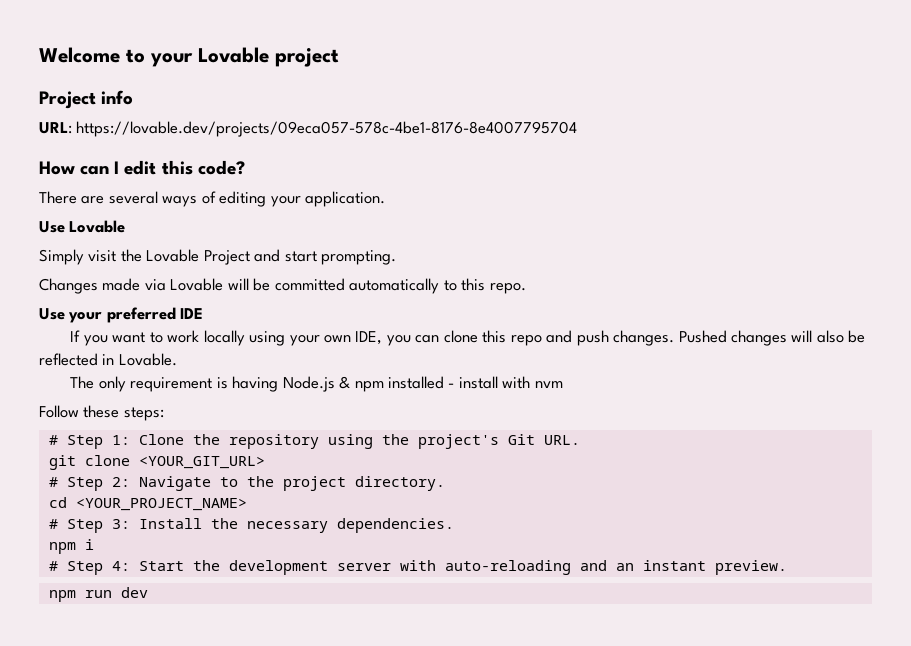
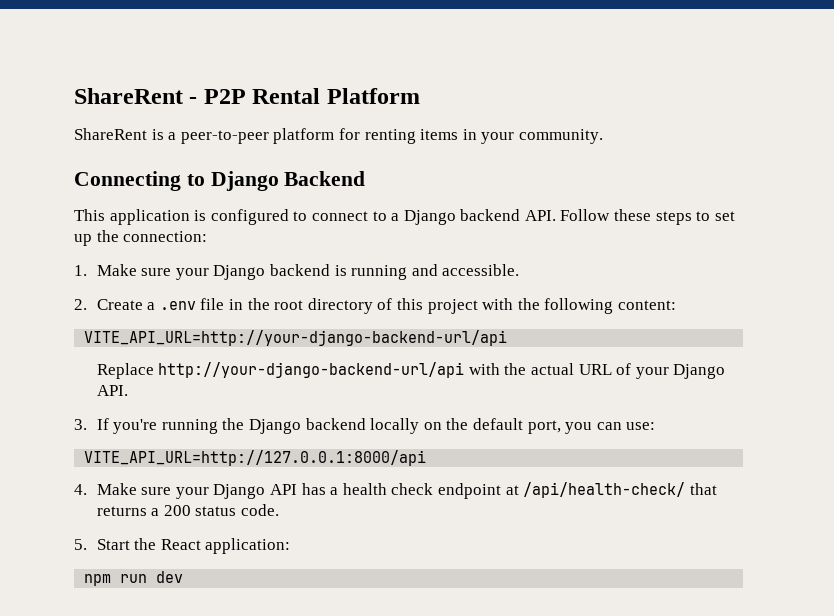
- Welcome to your Lovable project
- Project info
- URL: https://lovable.dev/projects/09eca057-578c-4be1-8176-8e4007795704
- How can I edit this code?
- There are several ways of editing your application.
- Use Lovable
- Simply visit the Lovable Project and start prompting.
- Changes made via Lovable will be committed automatically to this repo.
- Use your preferred IDE
- If you want to work locally using your own IDE, you can clone this repo and push changes. Pushed changes will also be reflected in Lovable.
- The only requirement is having Node.js & npm installed - install with nvm
- Follow these steps:
- # Step 1: Clone the repository using the project's Git URL.
- git clone <YOUR_GIT_URL>
- # Step 2: Navigate to the project directory.
- cd <YOUR_PROJECT_NAME>
- # Step 3: Install the necessary dependencies.
- npm i
- # Step 4: Start the development server with auto-reloading and an instant preview.
+ ShareRent - P2P Rental Platform
+ ShareRent is a peer-to-peer platform for renting items in your community.
+ Connecting to Django Backend
+ This application is configured to connect to a Django backend API. Follow these steps to set up the connection:
+ 1. Make sure your Django backend is running and accessible.
+ 2. Create a .env file in the root directory of this project with the following content:
+ VITE_API_URL=http://your-django-backend-url/api
+ Replace http://your-django-backend-url/api with the actual URL of your Django API.
+ 3. If you're running the Django backend locally on the default port, you can use:
+ VITE_API_URL=http://127.0.0.1:8000/api
+ 4. Make sure your Django API has a health check endpoint at /api/health-check/ that returns a 200 status code.
+ 5. Start the React application:

